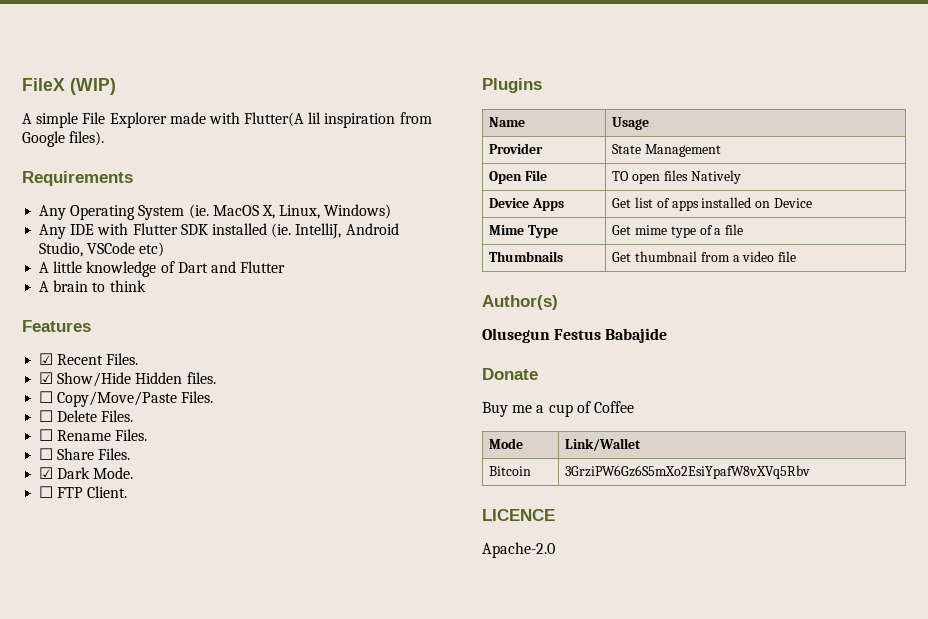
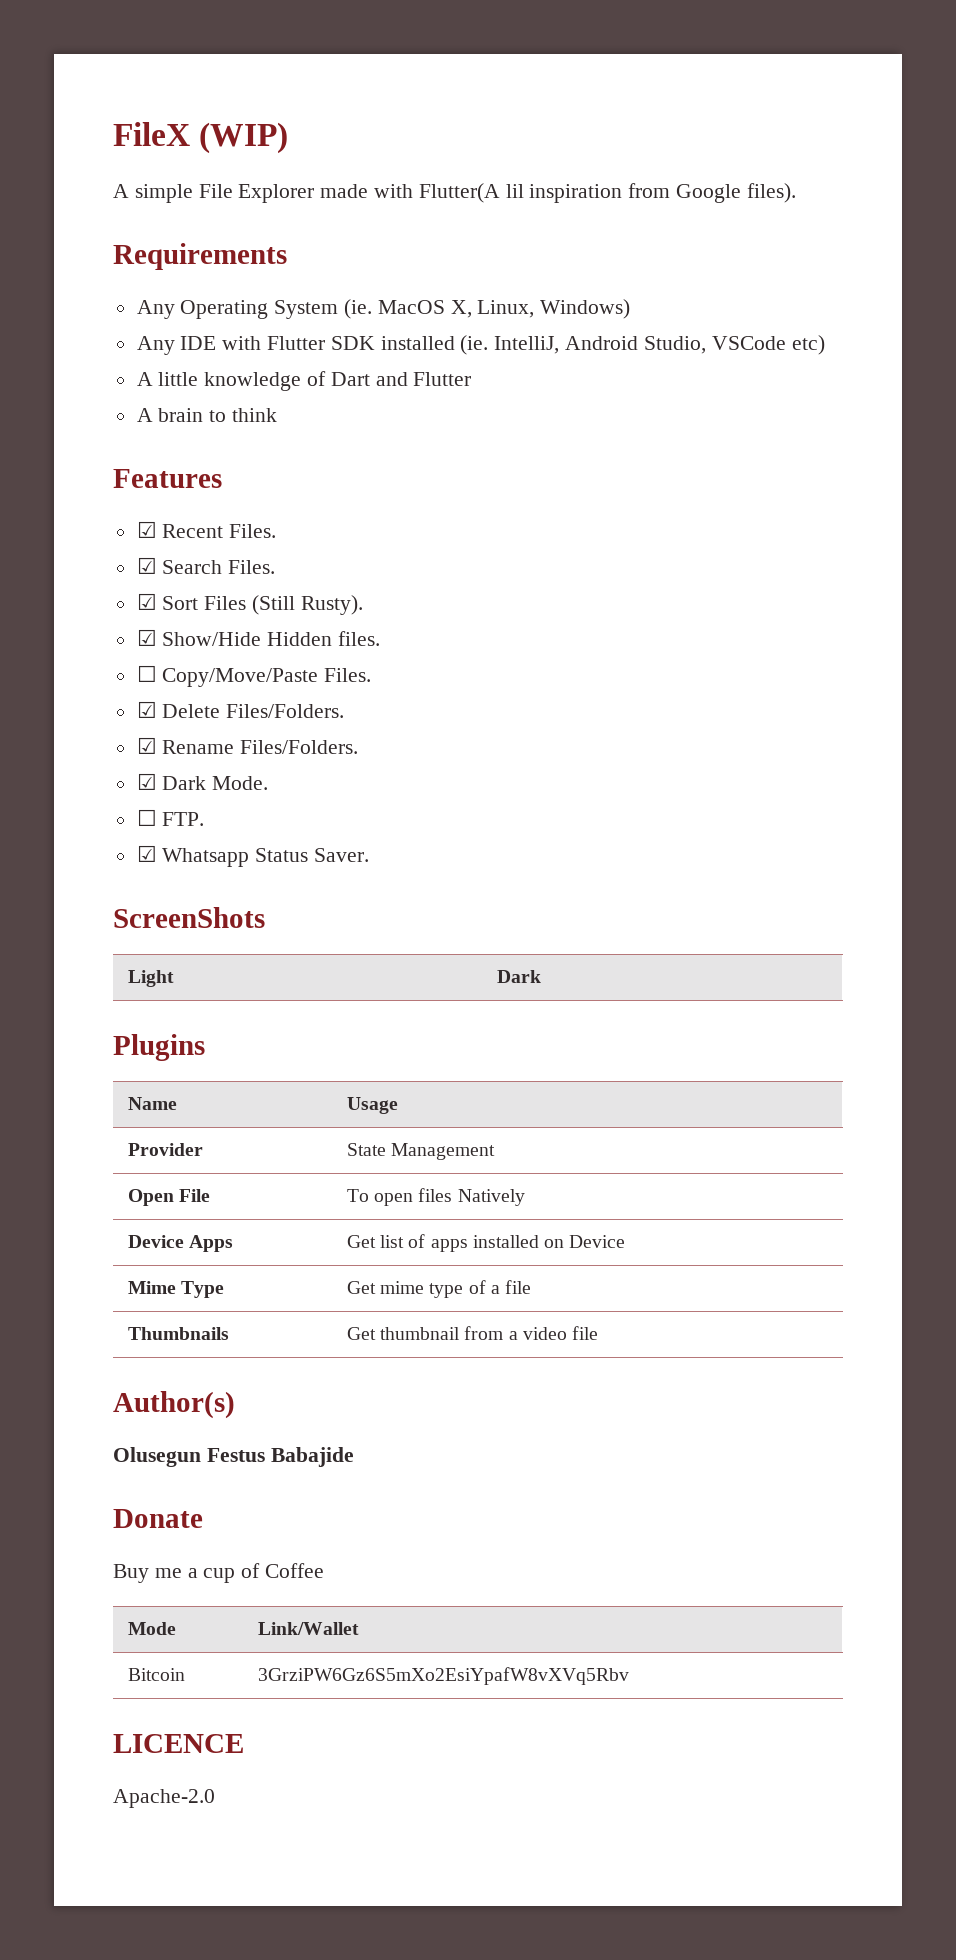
+ ☑ Search Files.
+ ☑ Sort Files (Still Rusty).
- ☐ Delete Files.
- ☐ Rename Files.
- ☐ Share Files.
+ ☑ Delete Files/Folders.
+ ☑ Rename Files/Folders.
  ☑ Dark Mode.
- ☐ FTP Client.
+ ☐ FTP.
+ ☑ Whatsapp Status Saver.
+ ScreenShots
+ Light | Dark
- Open File | TO open files Natively
+ Open File | To open files Natively

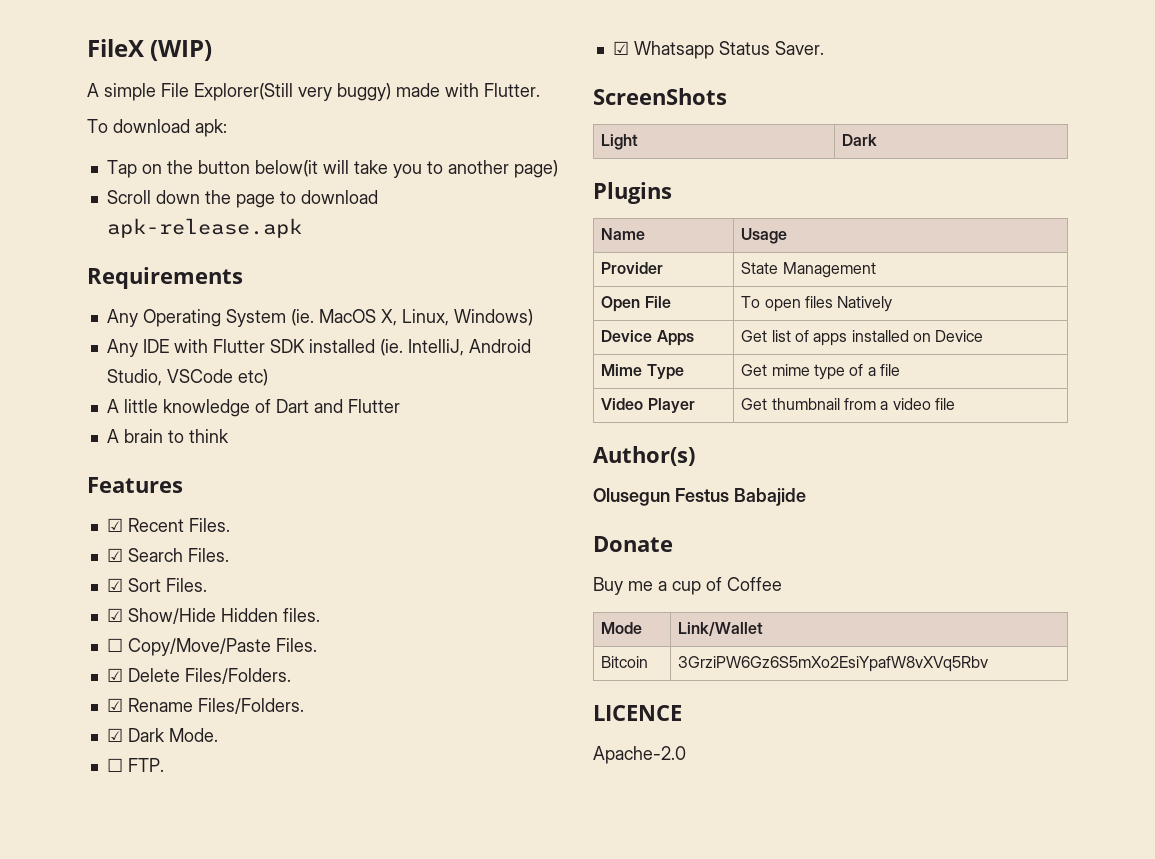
- A simple File Explorer made with Flutter(A lil inspiration from Google files).
+ A simple File Explorer(Still very buggy) made with Flutter.
+ To download apk:
+ Tap on the button below(it will take you to another page)
+ Scroll down the page to download apk-release.apk
- ☑ Sort Files (Still Rusty).
+ ☑ Sort Files.
- Thumbnails | Get thumbnail from a video file
+ Video Player | Get thumbnail from a video file

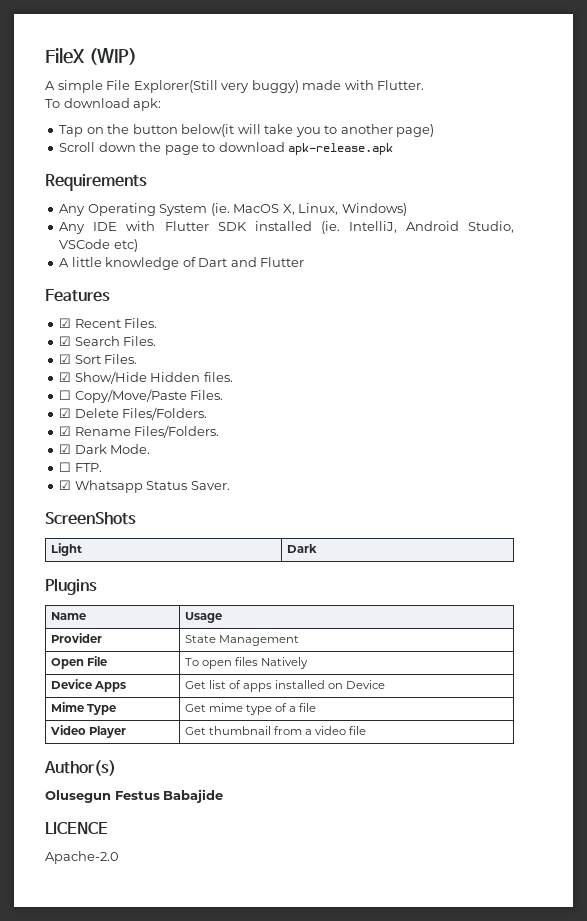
- A brain to think
- Donate
- Buy me a cup of Coffee
- Mode | Link/Wallet
- Bitcoin | 3GrziPW6Gz6S5mXo2EsiYpafW8vXVq5Rbv

